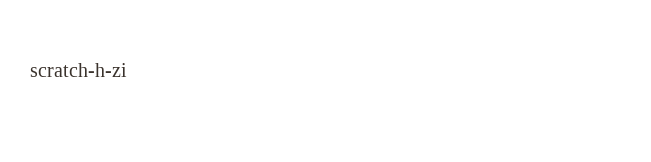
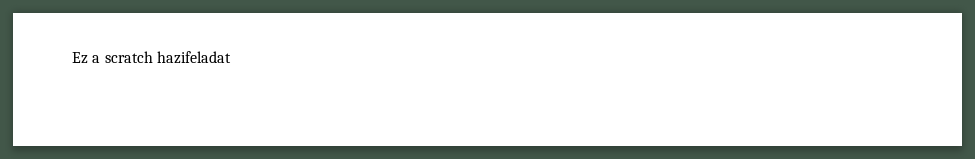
- scratch-h-zi
+ Ez a scratch hazifeladat

